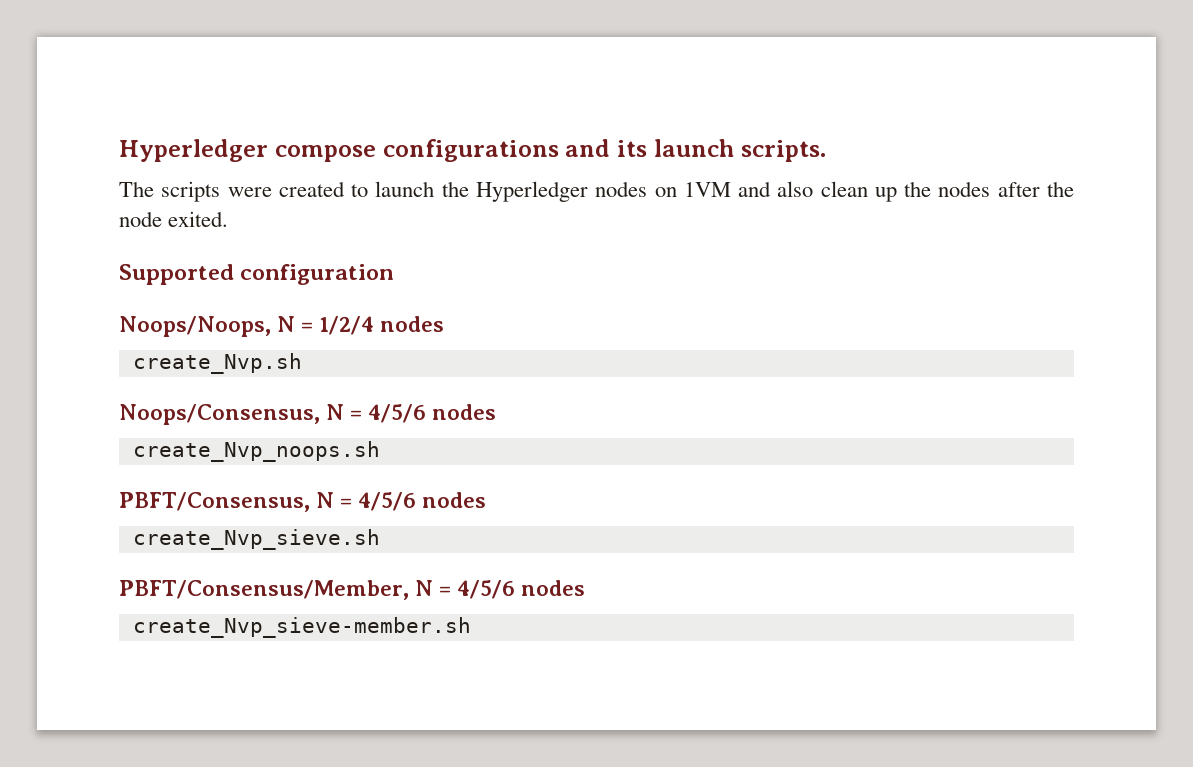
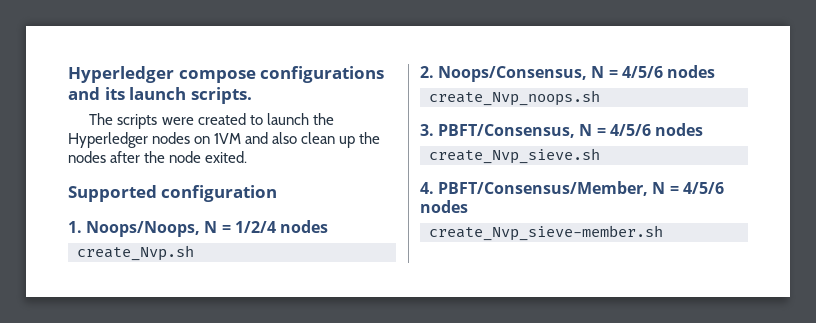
- Noops/Noops, N = 1/2/4 nodes
+ 1. Noops/Noops, N = 1/2/4 nodes
- Noops/Consensus, N = 4/5/6 nodes
+ 2. Noops/Consensus, N = 4/5/6 nodes
- PBFT/Consensus, N = 4/5/6 nodes
+ 3. PBFT/Consensus, N = 4/5/6 nodes
- PBFT/Consensus/Member, N = 4/5/6 nodes
+ 4. PBFT/Consensus/Member, N = 4/5/6 nodes

